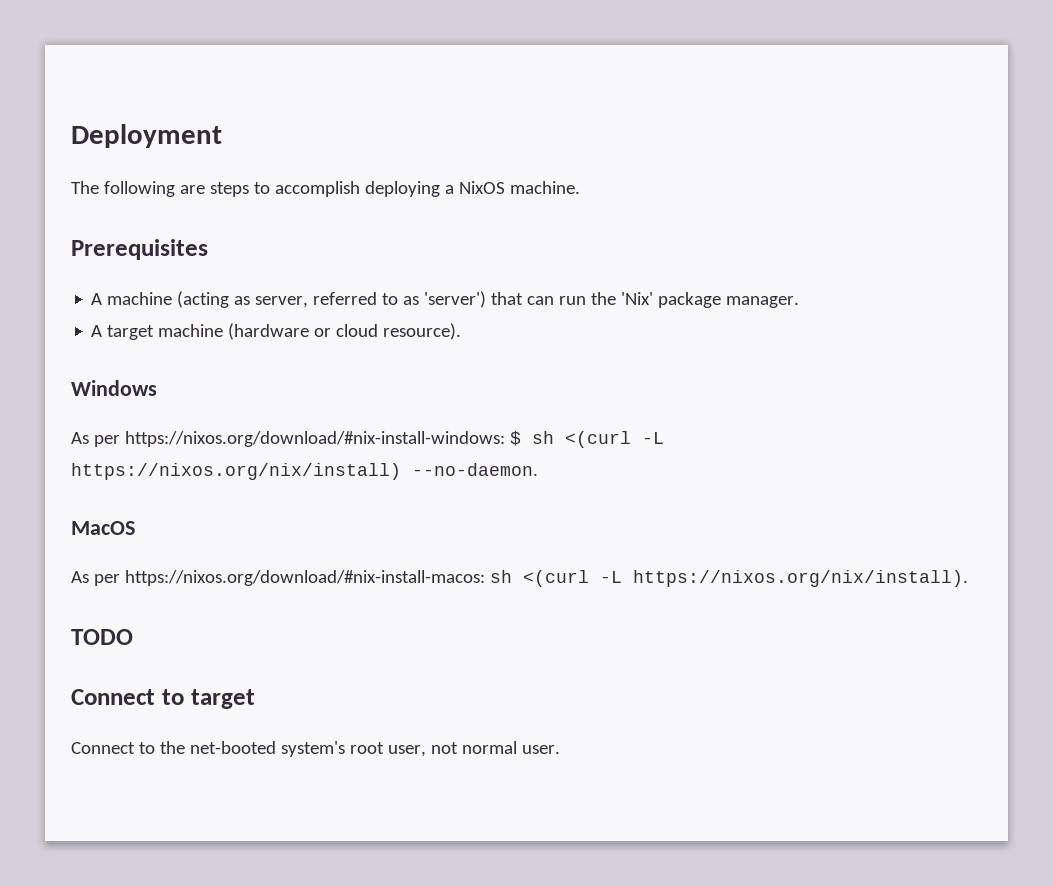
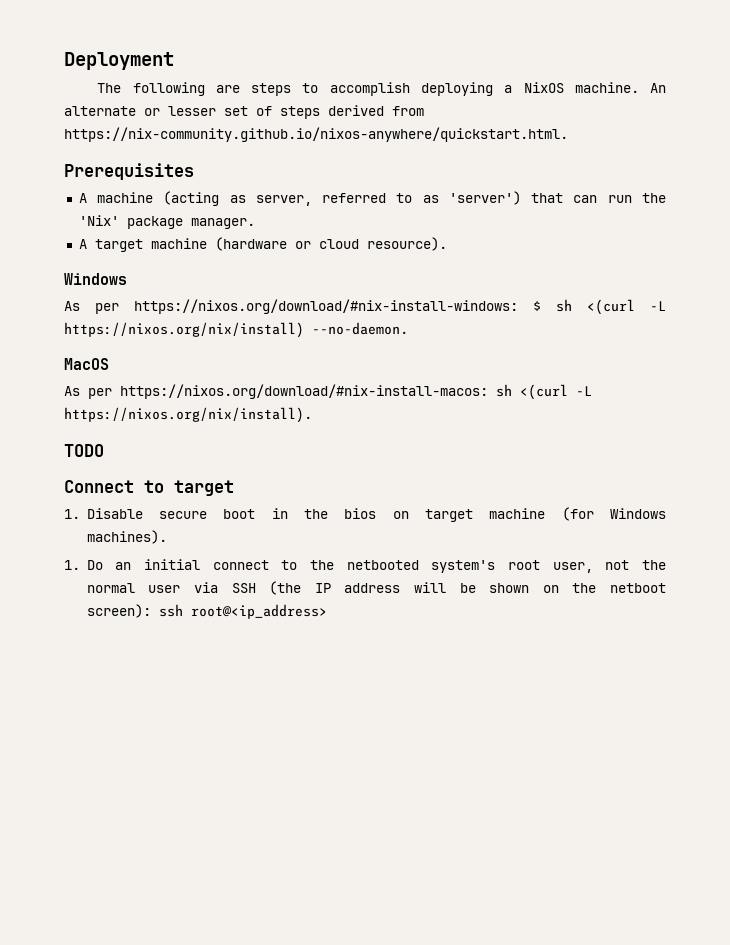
+ An alternate or lesser set of steps derived from https://nix-community.github.io/nixos-anywhere/quickstart.html.
- Connect to the net-booted system's root user, not normal user.
+ 1. Disable secure boot in the bios on target machine (for Windows machines).
+ 1. Do an initial connect to the netbooted system's root user, not the normal user via SSH (the IP address will be shown on the netboot screen): ssh root@<ip_address>

